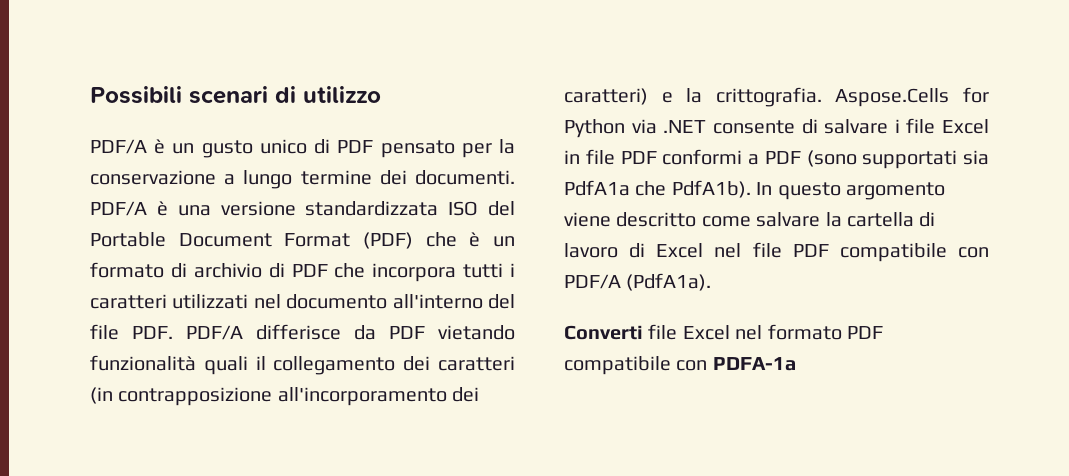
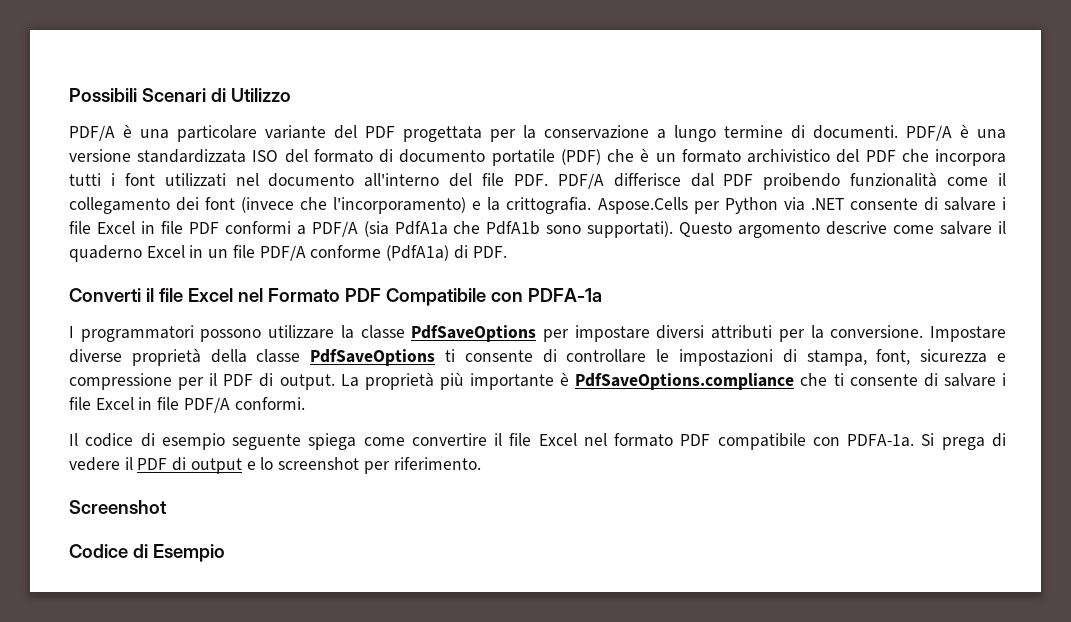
- Possibili scenari di utilizzo
- PDF/A è un gusto unico di PDF pensato per la conservazione a lungo termine dei documenti.
+ Possibili Scenari di Utilizzo
+ PDF/A è una particolare variante del PDF progettata per la conservazione a lungo termine di documenti.
- PDF/A è una versione standardizzata ISO del Portable Document Format (PDF) che è un formato di archivio di PDF che incorpora tutti i caratteri utilizzati nel documento all'interno del file PDF. PDF/A differisce da PDF vietando funzionalità quali il collegamento dei caratteri (in contrapposizione all'incorporamento dei caratteri) e la crittografia.
+ PDF/A è una versione standardizzata ISO del formato di documento portatile (PDF) che è un formato archivistico del PDF che incorpora tutti i font utilizzati nel documento all'interno del file PDF. PDF/A differisce dal PDF proibendo funzionalità come il collegamento dei font (invece che l'incorporamento) e la crittografia.
- Aspose.Cells for Python via .NET consente di salvare i file Excel in file PDF conformi a PDF (sono supportati sia PdfA1a che PdfA1b). In questo argomento viene descritto come salvare la cartella di lavoro di Excel nel file PDF compatibile con PDF/A (PdfA1a).
- Converti file Excel nel formato PDF compatibile con PDFA-1a
+ Aspose.Cells per Python via .NET consente di salvare i file Excel in file PDF conformi a PDF/A (sia PdfA1a che PdfA1b sono supportati). Questo argomento descrive come salvare il quaderno Excel in un file PDF/A conforme (PdfA1a) di PDF.
+ Converti il file Excel nel Formato PDF Compatibile con PDFA-1a
+ I programmatori possono utilizzare la classe PdfSaveOptions per impostare diversi attributi per la conversione. Impostare diverse proprietà della classe PdfSaveOptions ti consente di controllare le impostazioni di stampa, font, sicurezza e compressione per il PDF di output. La proprietà più importante è PdfSaveOptions.compliance che ti consente di salvare i file Excel in file PDF/A conformi.
+ Il codice di esempio seguente spiega come convertire il file Excel nel formato PDF compatibile con PDFA-1a. Si prega di vedere il PDF di output e lo screenshot per riferimento.
+ Screenshot
+ Codice di Esempio

